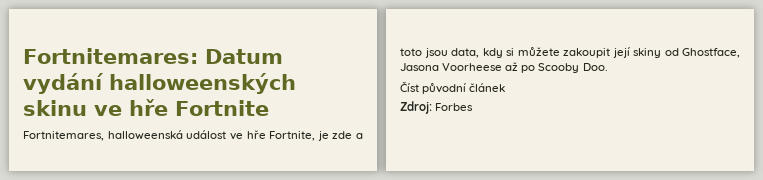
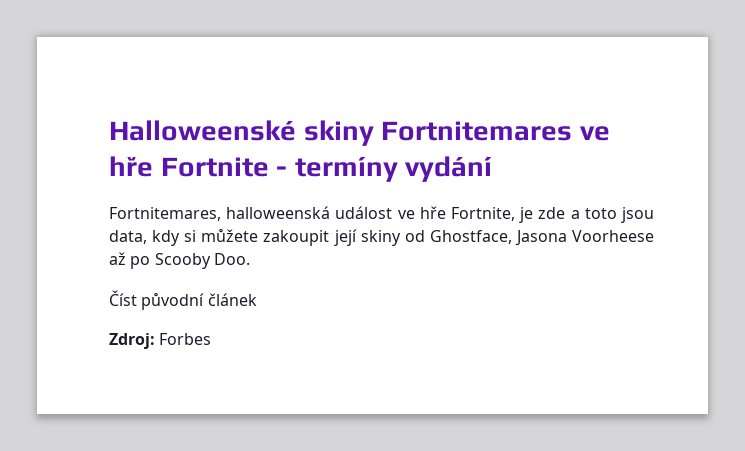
- Fortnitemares: Datum vydání halloweenských skinu ve hře Fortnite
+ Halloweenské skiny Fortnitemares ve hře Fortnite - termíny vydání

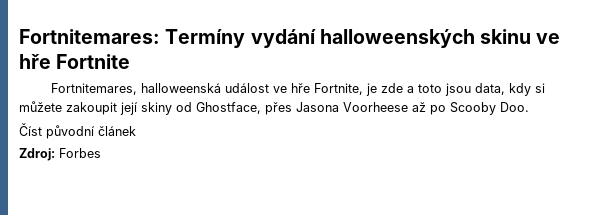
- Halloweenské skiny Fortnitemares ve hře Fortnite - termíny vydání
+ Fortnitemares: Termíny vydání halloweenských skinu ve hře Fortnite
- Fortnitemares, halloweenská událost ve hře Fortnite, je zde a toto jsou data, kdy si můžete zakoupit její skiny od Ghostface, Jasona Voorheese až po Scooby Doo.
+ Fortnitemares, halloweenská událost ve hře Fortnite, je zde a toto jsou data, kdy si můžete zakoupit její skiny od Ghostface, přes Jasona Voorheese až po Scooby Doo.

